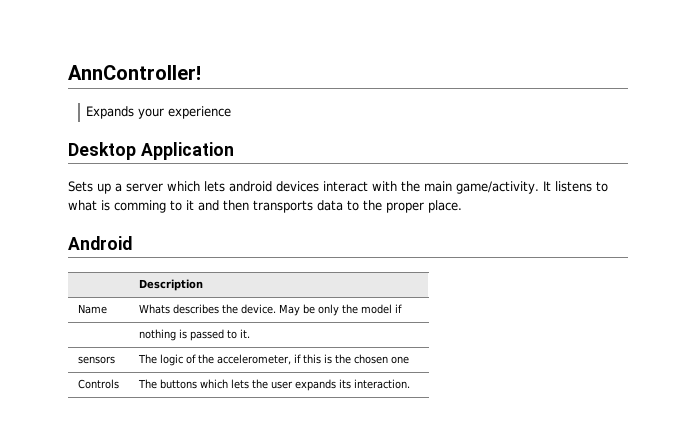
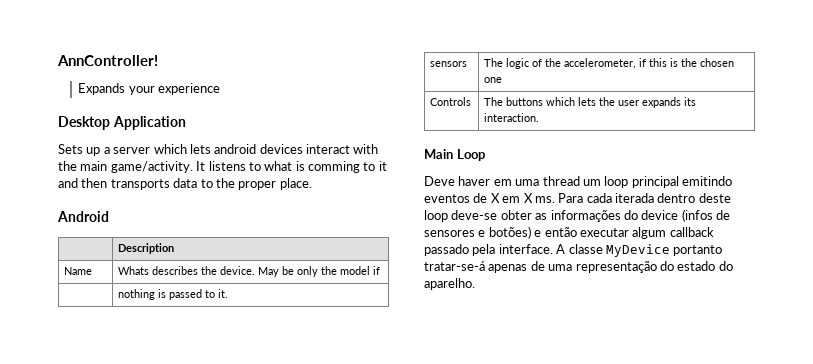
+ Main Loop
+ Deve haver em uma thread um loop principal emitindo eventos de X em X ms. Para cada iterada dentro deste loop deve-se obter as informações do device (infos de sensores e botões) e então executar algum callback passado pela interface. A classe MyDevice portanto tratar-se-á apenas de uma representação do estado do aparelho.

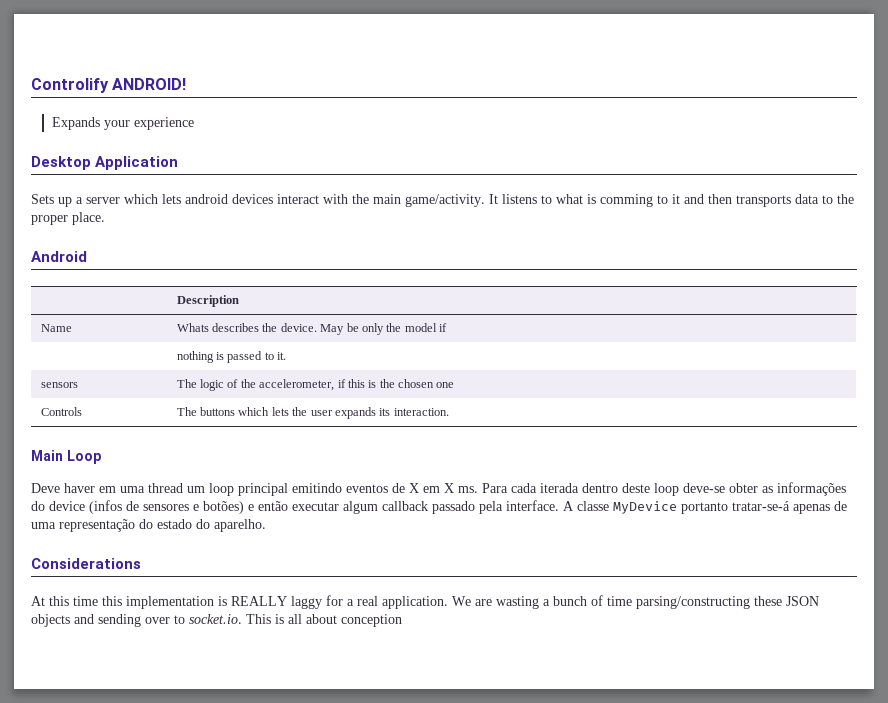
- AnnController!
+ Controlify ANDROID!
+ Considerations
+ At this time this implementation is REALLY laggy for a real application. We are wasting a bunch of time parsing/constructing these JSON objects and sending over to socket.io. This is all about conception

